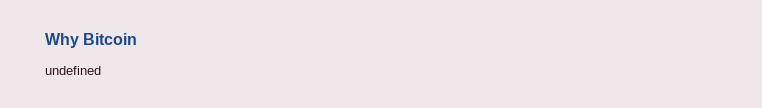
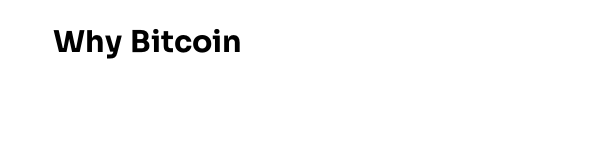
- undefined

